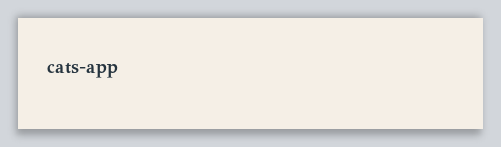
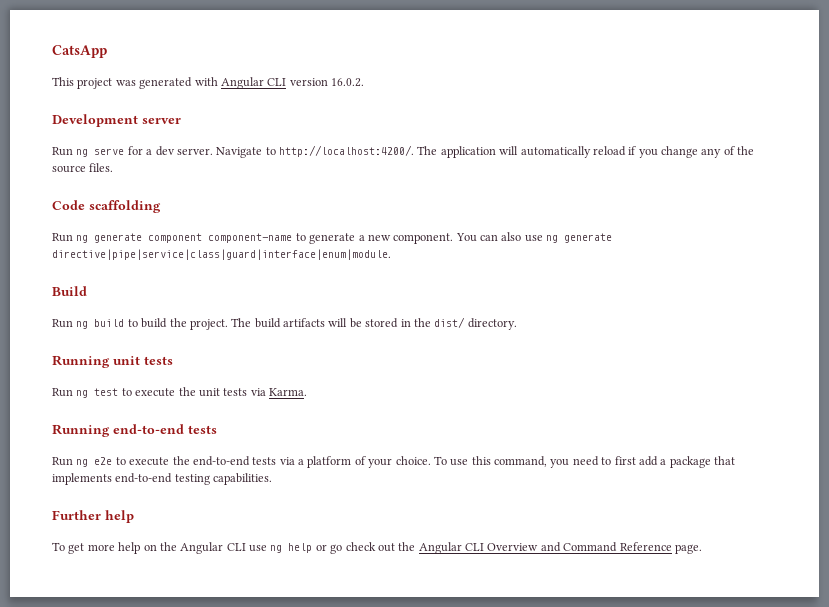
- cats-app
+ CatsApp
+ This project was generated with Angular CLI version 16.0.2.
+ Development server
+ Run ng serve for a dev server. Navigate to http://localhost:4200/. The application will automatically reload if you change any of the source files.
+ Code scaffolding
+ Run ng generate component component-name to generate a new component. You can also use ng generate directive|pipe|service|class|guard|interface|enum|module.
+ Build
+ Run ng build to build the project. The build artifacts will be stored in the dist/ directory.
+ Running unit tests
+ Run ng test to execute the unit tests via Karma.
+ Running end-to-end tests
+ Run ng e2e to execute the end-to-end tests via a platform of your choice. To use this command, you need to first add a package that implements end-to-end testing capabilities.
+ Further help
+ To get more help on the Angular CLI use ng help or go check out the Angular CLI Overview and Command Reference page.

